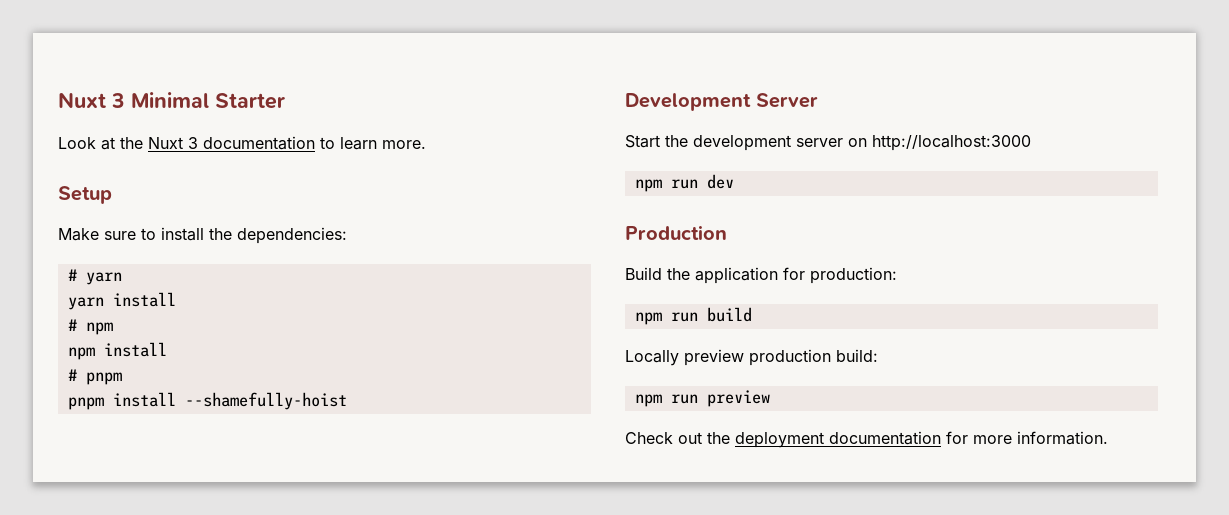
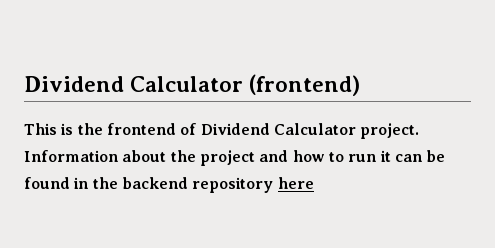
- Nuxt 3 Minimal Starter
- Look at the Nuxt 3 documentation to learn more.
- Setup
- Make sure to install the dependencies:
- # yarn
- yarn install
- # npm
- npm install
- # pnpm
- pnpm install --shamefully-hoist
- Development Server
- Start the development server on http://localhost:3000
- npm run dev
- Production
- Build the application for production:
- npm run build
- Locally preview production build:
- npm run preview
- Check out the deployment documentation for more information.
+ Dividend Calculator (frontend)
+ This is the frontend of Dividend Calculator project. Information about the project and how to run it can be found in the backend repository here

